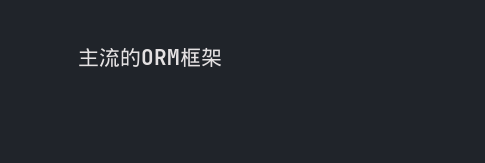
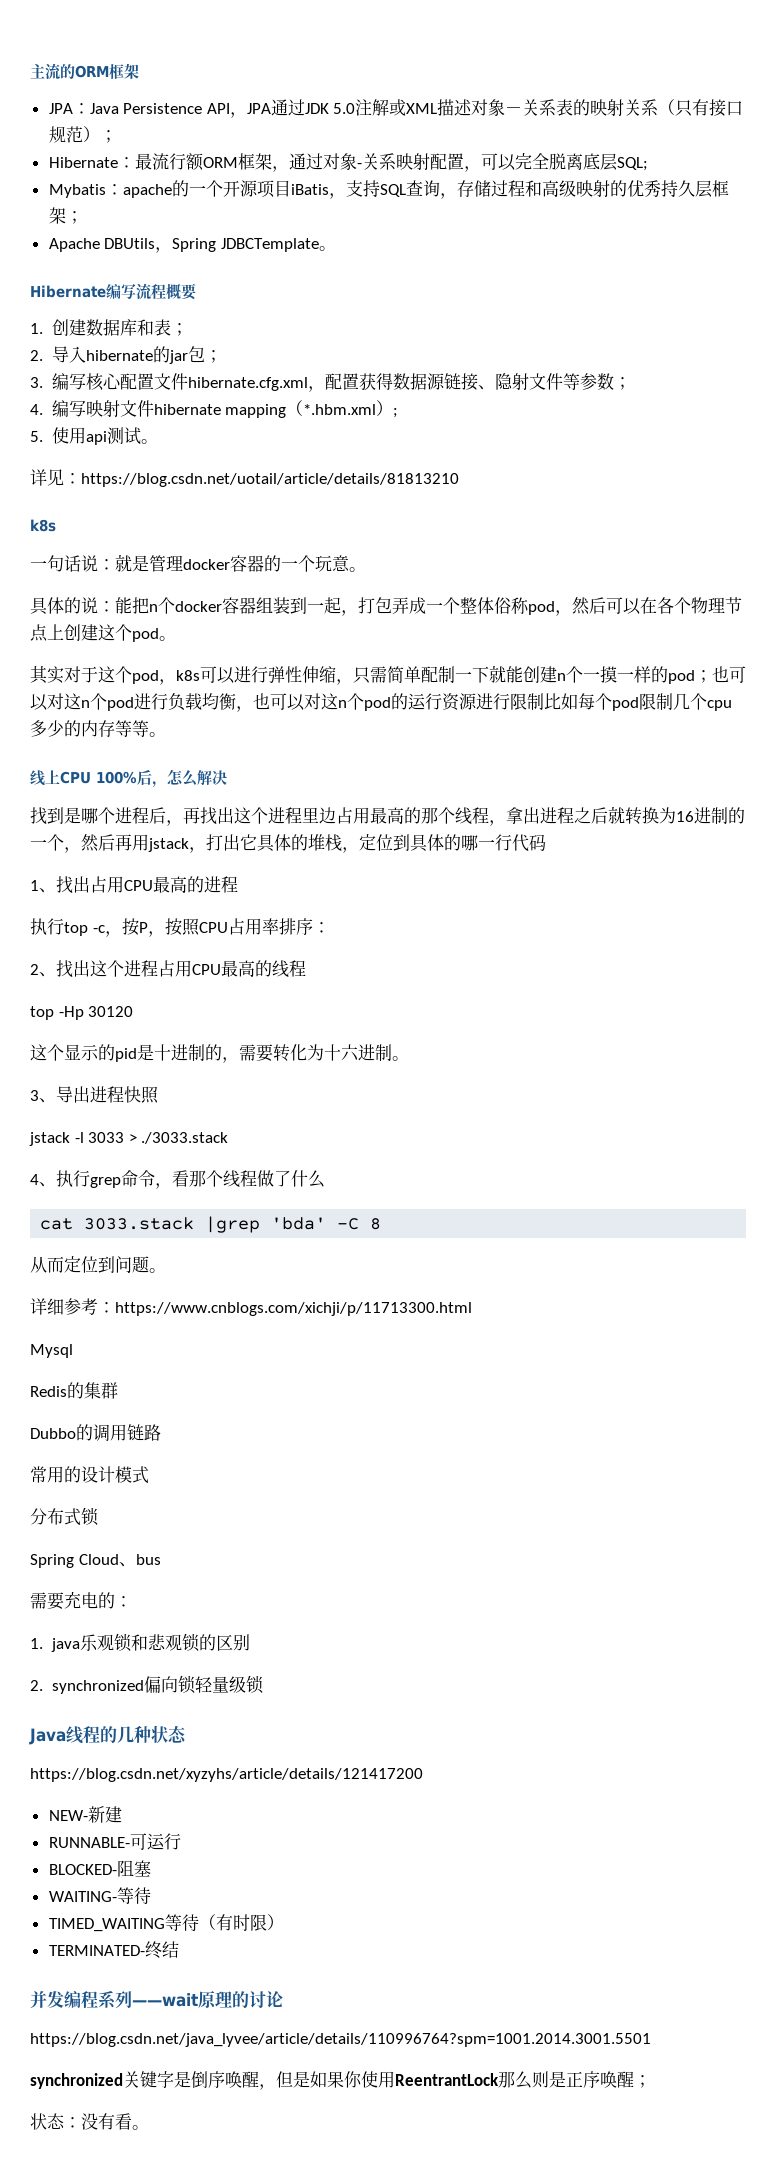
+ JPA：Java Persistence API，JPA通过JDK 5.0注解或XML描述对象－关系表的映射关系（只有接口规范）；
+ Hibernate：最流行额ORM框架，通过对象-关系映射配置，可以完全脱离底层SQL;
+ Mybatis：apache的一个开源项目iBatis，支持SQL查询，存储过程和高级映射的优秀持久层框架；
+ Apache DBUtils，Spring JDBCTemplate。
+ Hibernate编写流程概要
+ 1.创建数据库和表；
+ 2.导入hibernate的jar包；
+ 3.编写核心配置文件hibernate.cfg.xml，配置获得数据源链接、隐射文件等参数；
+ 4.编写映射文件hibernate mapping（*.hbm.xml）;
+ 5.使用api测试。
+ 详见：https://blog.csdn.net/uotail/article/details/81813210
+ k8s
+ 一句话说：就是管理docker容器的一个玩意。
+ 具体的说：能把n个docker容器组装到一起，打包弄成一个整体俗称pod，然后可以在各个物理节点上创建这个pod。
+ 其实对于这个pod，k8s可以进行弹性伸缩，只需简单配制一下就能创建n个一摸一样的pod；也可以对这n个pod进行负载均衡，也可以对这n个pod的运行资源进行限制比如每个pod限制几个cpu多少的内存等等。
+ 线上CPU 100%后，怎么解决
+ 找到是哪个进程后，再找出这个进程里边占用最高的那个线程，拿出进程之后就转换为16进制的一个，然后再用jstack，打出它具体的堆栈，定位到具体的哪一行代码
+ 1、找出占用CPU最高的进程
+ 执行top -c，按P，按照CPU占用率排序：
+ 2、找出这个进程占用CPU最高的线程
+ top -Hp 30120
+ 这个显示的pid是十进制的，需要转化为十六进制。
+ 3、导出进程快照
+ jstack -l 3033 > ./3033.stack
+ 4、执行grep命令，看那个线程做了什么
+ cat 3033.stack |grep 'bda' -C 8
+ 从而定位到问题。
+ 详细参考：https://www.cnblogs.com/xichji/p/11713300.html
+ Mysql
+ Redis的集群
+ Dubbo的调用链路
+ 常用的设计模式
+ 分布式锁
+ Spring Cloud、bus
+ 需要充电的：
+ 1. java乐观锁和悲观锁的区别
+ 2. synchronized偏向锁轻量级锁
+ Java线程的几种状态
+ https://blog.csdn.net/xyzyhs/article/details/121417200
+ NEW-新建
+ RUNNABLE-可运行
+ BLOCKED-阻塞
+ WAITING-等待
+ TIMED_WAITING等待（有时限）
+ TERMINATED-终结
+ 并发编程系列——wait原理的讨论
+ https://blog.csdn.net/java_lyvee/article/details/110996764?spm=1001.2014.3001.5501
+ synchronized关键字是倒序唤醒，但是如果你使用ReentrantLock那么则是正序唤醒；
+ 状态：没有看。

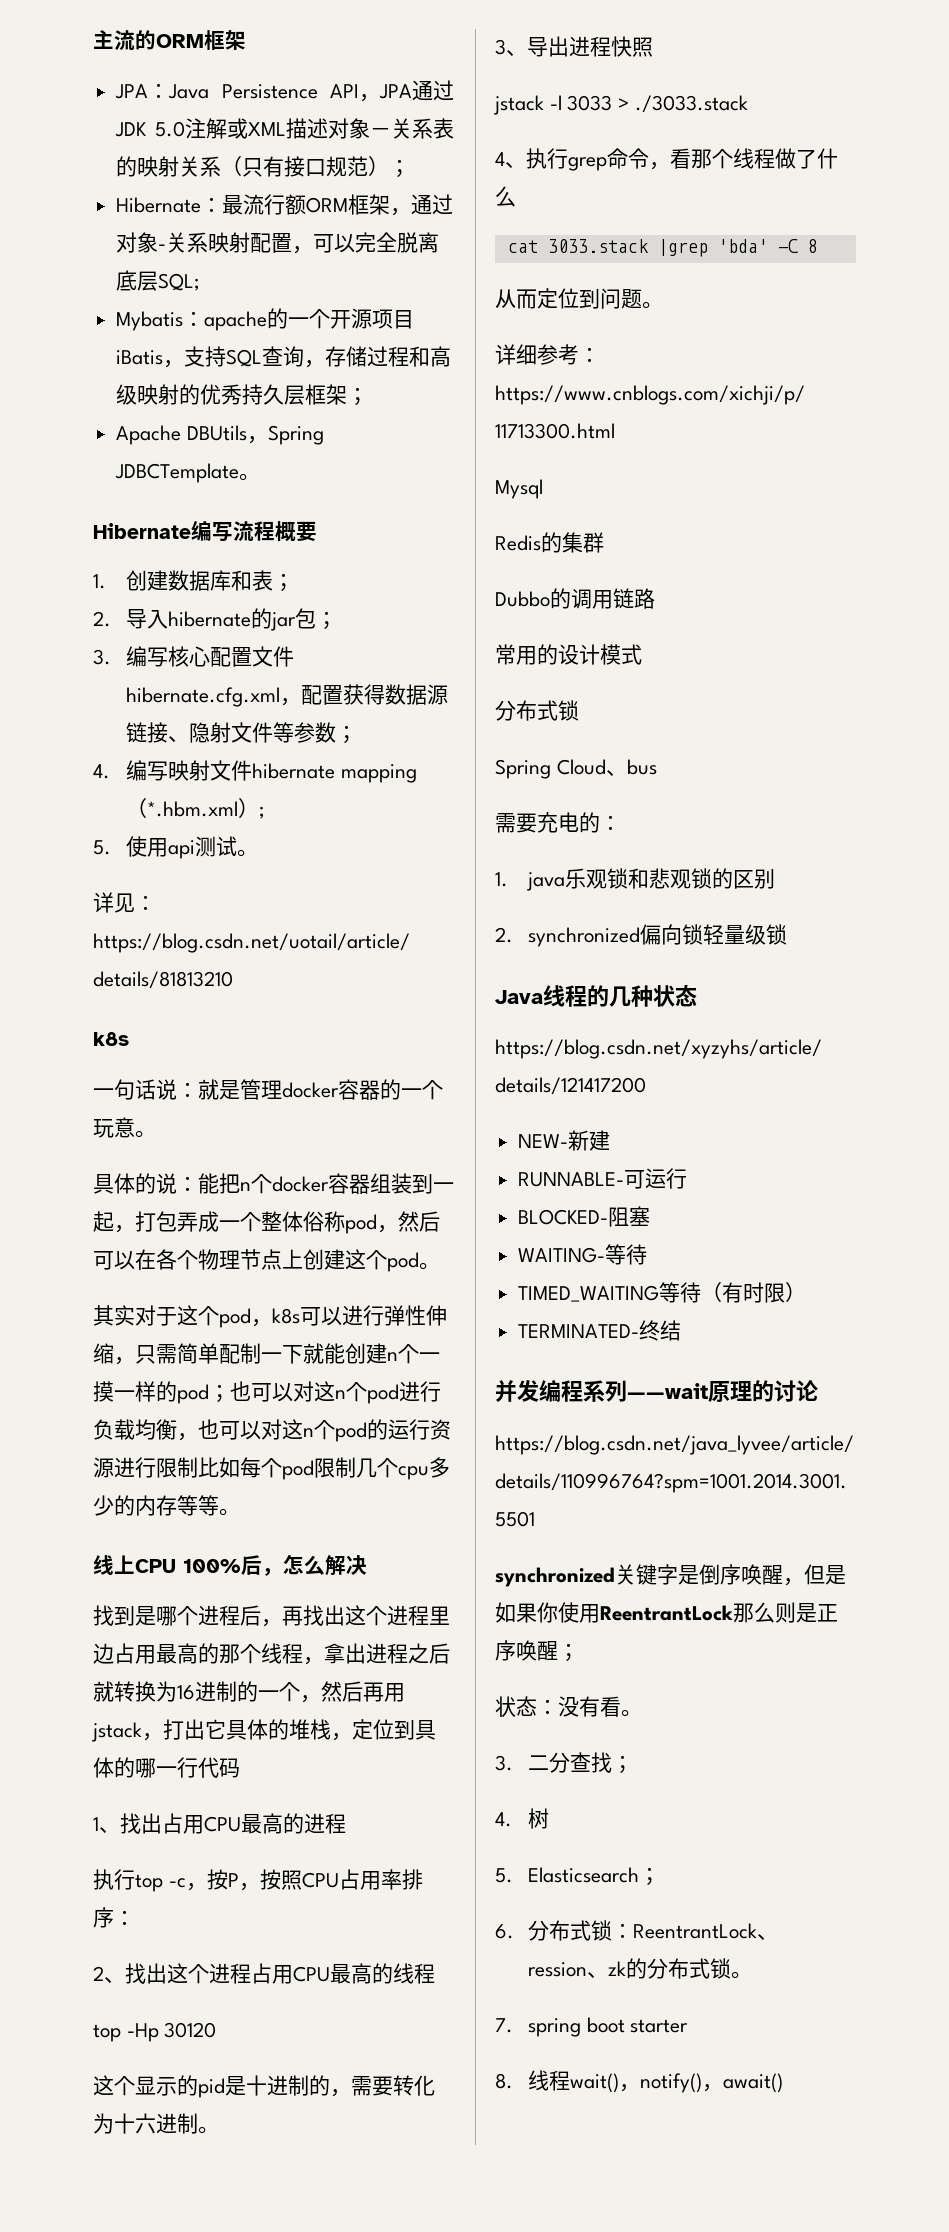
+ 3.二分查找；
+ 4.树
+ 5. Elasticsearch；
+ 6.分布式锁：ReentrantLock、ression、zk的分布式锁。
+ 7. spring boot starter
+ 8.线程wait()，notify()，await()

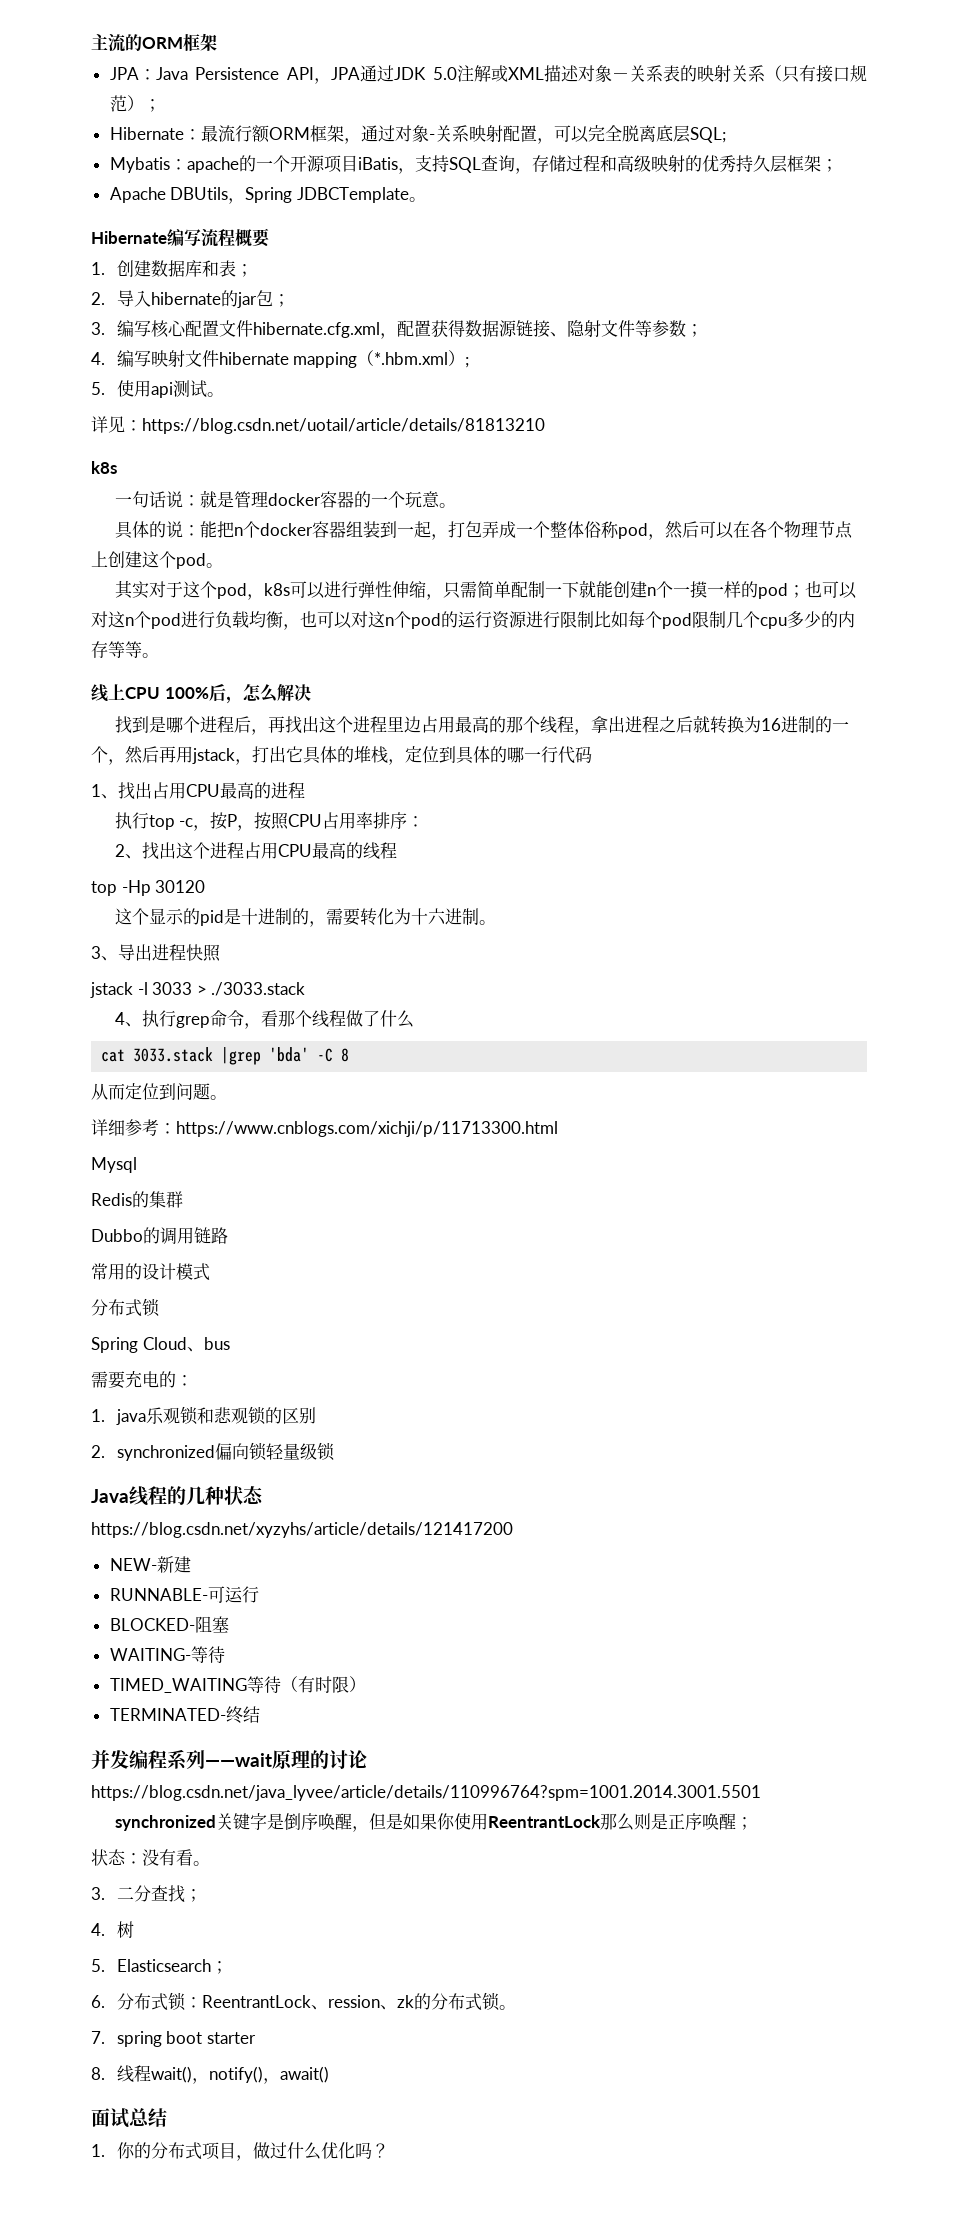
+ 面试总结
+ 1.你的分布式项目，做过什么优化吗？

